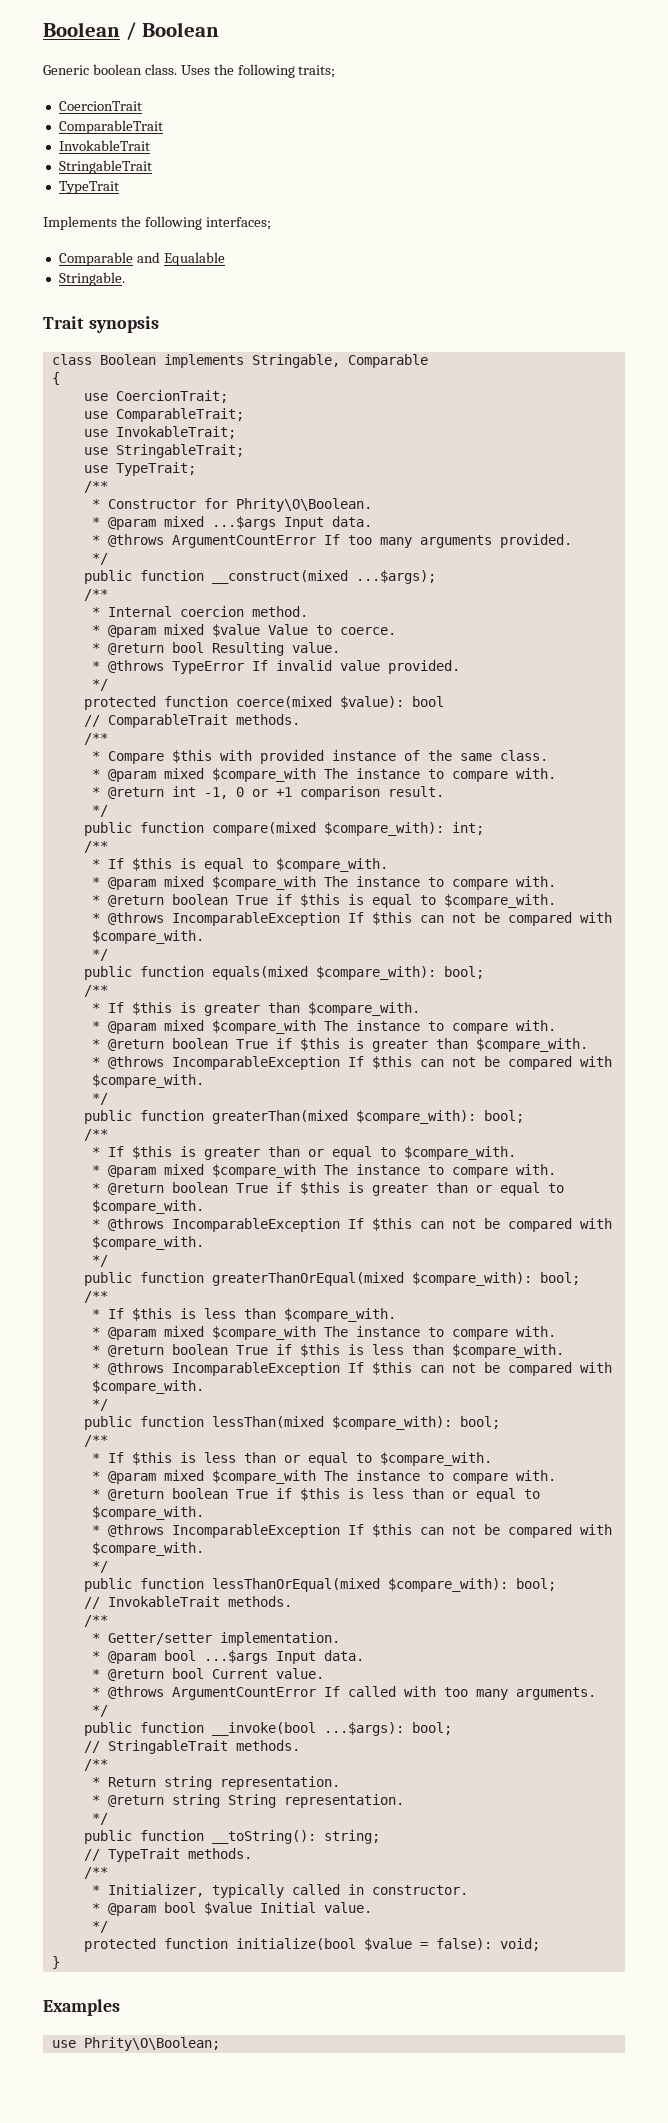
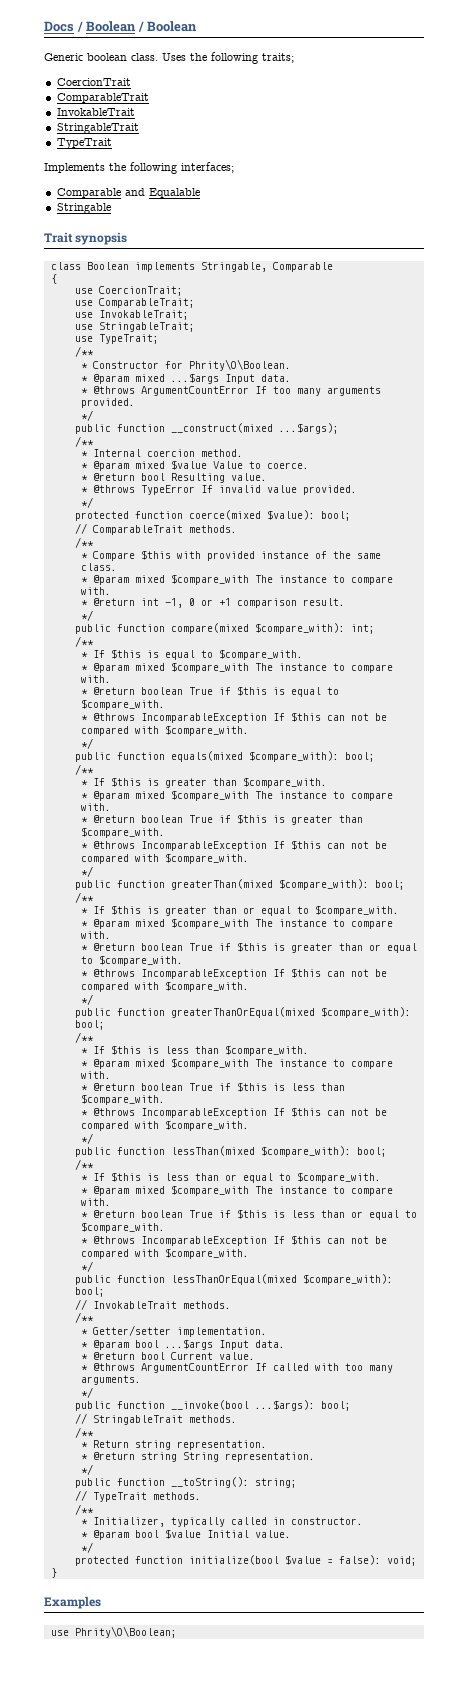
- Boolean / Boolean
+ Docs / Boolean / Boolean
- Stringable.
+ Stringable
- protected function coerce(mixed $value): bool
+ protected function coerce(mixed $value): bool;

